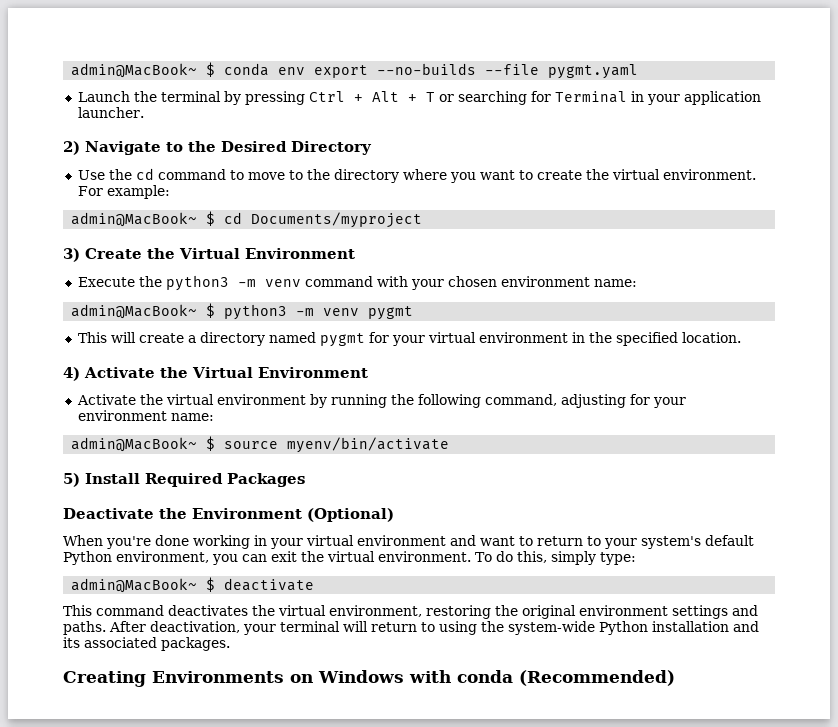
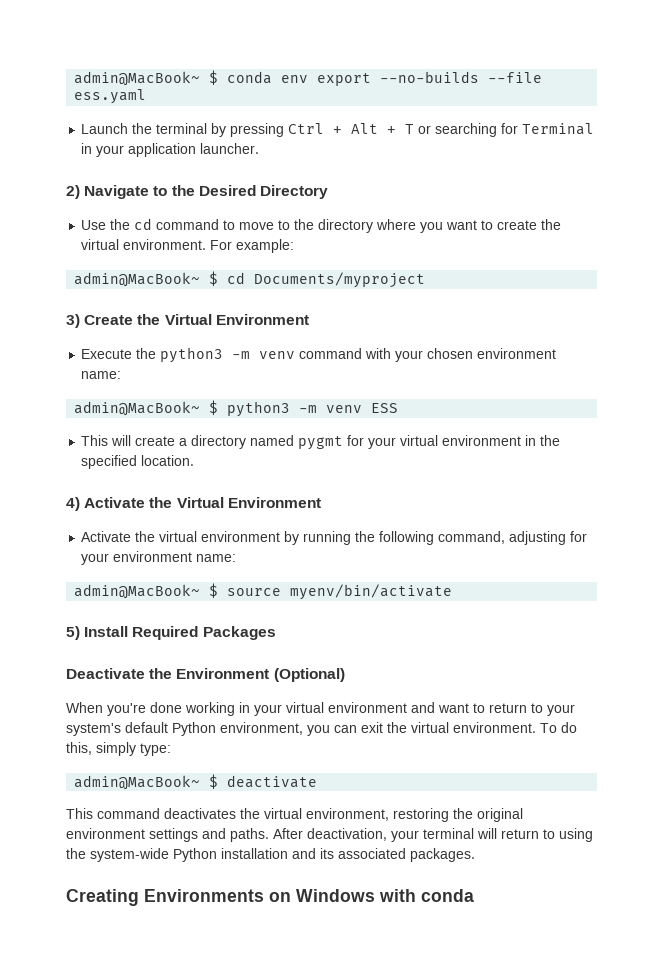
- admin@MacBook~ $ conda env export --no-builds --file pygmt.yaml
+ admin@MacBook~ $ conda env export --no-builds --file ess.yaml
- admin@MacBook~ $ python3 -m venv pygmt
+ admin@MacBook~ $ python3 -m venv ESS
- Creating Environments on Windows with conda (Recommended)
+ Creating Environments on Windows with conda

